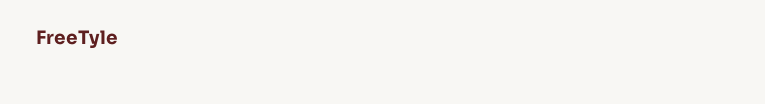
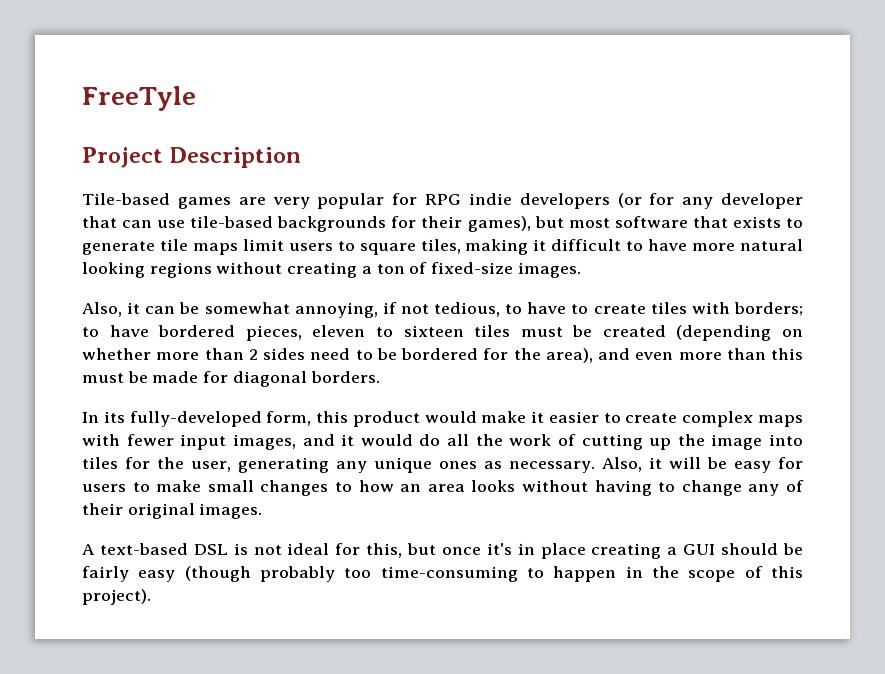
+ Project Description
+ Tile-based games are very popular for RPG indie developers (or for any developer that can use tile-based backgrounds for their games), but most software that exists to generate tile maps limit users to square tiles, making it difficult to have more natural looking regions without creating a ton of fixed-size images.
+ Also, it can be somewhat annoying, if not tedious, to have to create tiles with borders; to have bordered pieces, eleven to sixteen tiles must be created (depending on whether more than 2 sides need to be bordered for the area), and even more than this must be made for diagonal borders.
+ In its fully-developed form, this product would make it easier to create complex maps with fewer input images, and it would do all the work of cutting up the image into tiles for the user, generating any unique ones as necessary. Also, it will be easy for users to make small changes to how an area looks without having to change any of their original images.
+ A text-based DSL is not ideal for this, but once it's in place creating a GUI should be fairly easy (though probably too time-consuming to happen in the scope of this project).

